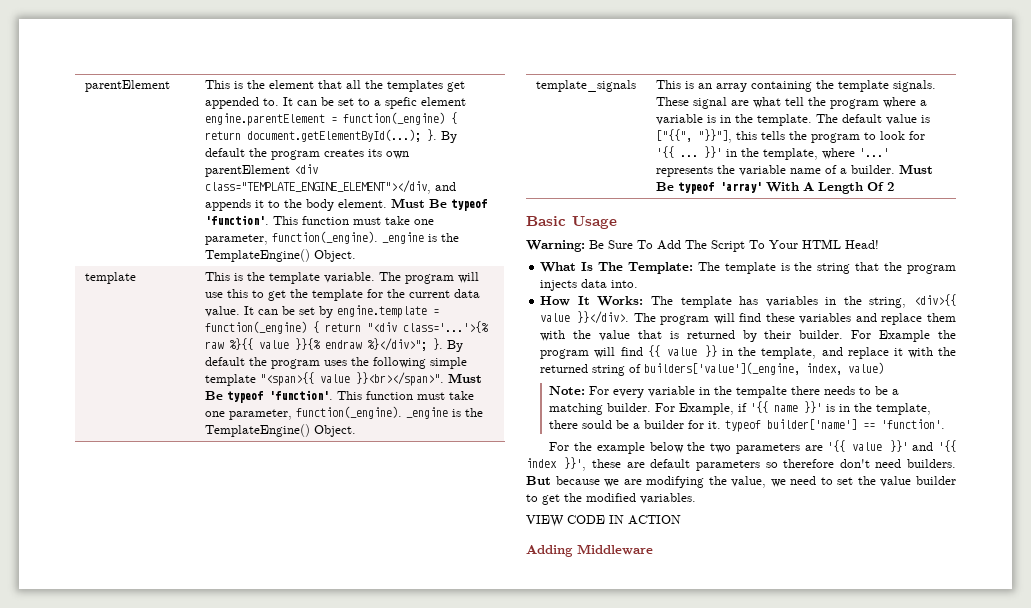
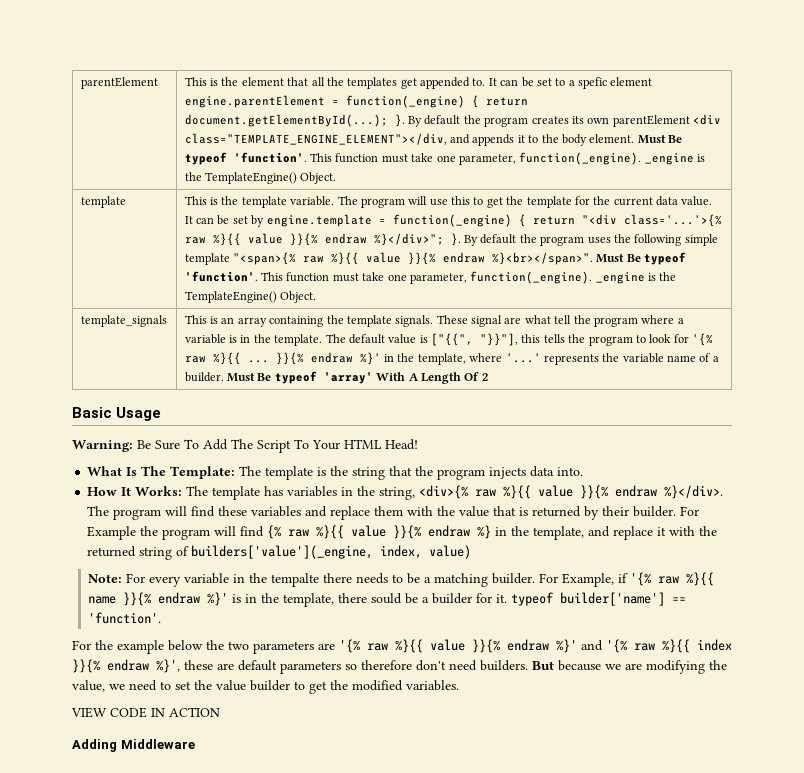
- By default the program uses the following simple template "<span>{{ value }}<br></span>".
+ By default the program uses the following simple template "<span>{% raw %}{{ value }}{% endraw %}<br></span>".
- The default value is ["{{", "}}"], this tells the program to look for '{{ ... }}' in the template, where '...' represents the variable name of a builder.
+ The default value is ["{{", "}}"], this tells the program to look for '{% raw %}{{ ... }}{% endraw %}' in the template, where '...' represents the variable name of a builder.
- How It Works: The template has variables in the string, <div>{{ value }}</div>.
+ How It Works: The template has variables in the string, <div>{% raw %}{{ value }}{% endraw %}</div>.
- For Example the program will find {{ value }} in the template, and replace it with the returned string of builders['value'](_engine, index, value)
+ For Example the program will find {% raw %}{{ value }}{% endraw %} in the template, and replace it with the returned string of builders['value'](_engine, index, value)
- For Example, if '{{ name }}' is in the template, there sould be a builder for it. typeof builder['name'] == 'function'.
+ For Example, if '{% raw %}{{ name }}{% endraw %}' is in the template, there sould be a builder for it. typeof builder['name'] == 'function'.
- For the example below the two parameters are '{{ value }}' and '{{ index }}', these are default parameters so therefore don't need builders.
+ For the example below the two parameters are '{% raw %}{{ value }}{% endraw %}' and '{% raw %}{{ index }}{% endraw %}', these are default parameters so therefore don't need builders.

